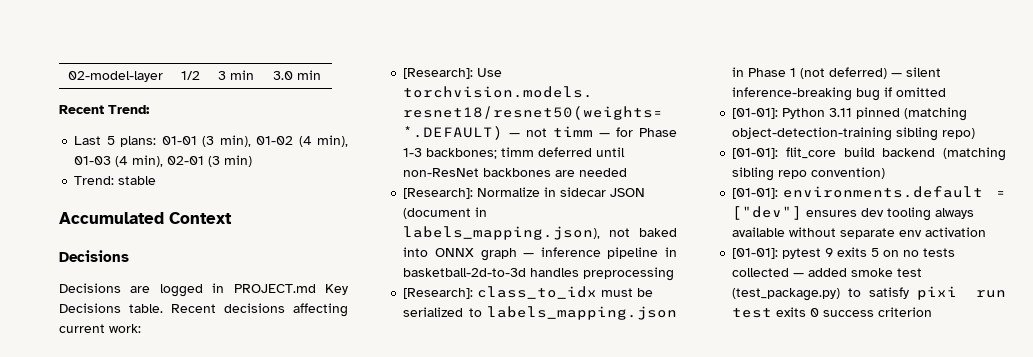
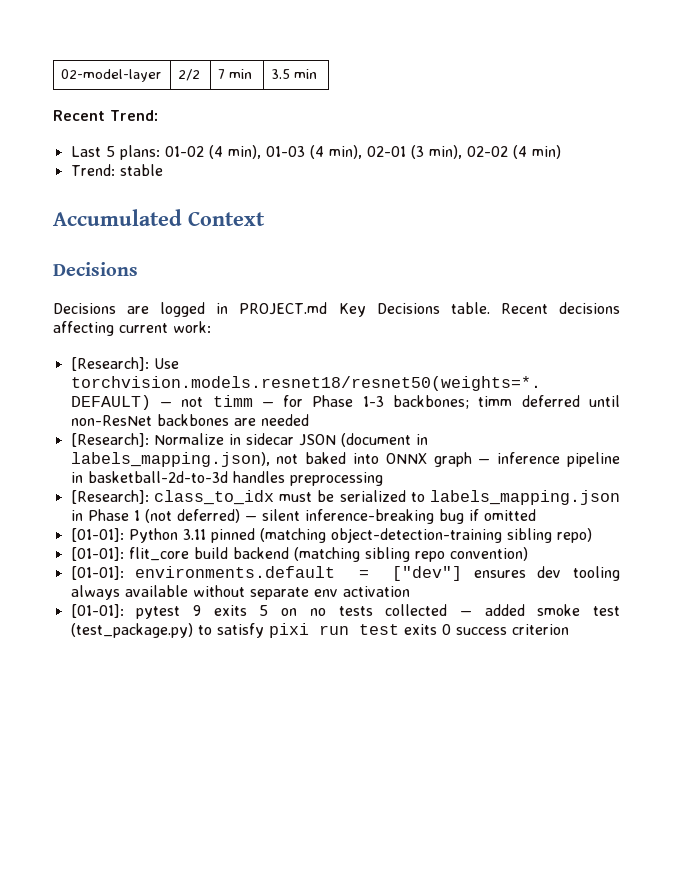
- 02-model-layer | 1/2 | 3 min | 3.0 min
+ 02-model-layer | 2/2 | 7 min | 3.5 min
- Last 5 plans: 01-01 (3 min), 01-02 (4 min), 01-03 (4 min), 02-01 (3 min)
+ Last 5 plans: 01-02 (4 min), 01-03 (4 min), 02-01 (3 min), 02-02 (4 min)

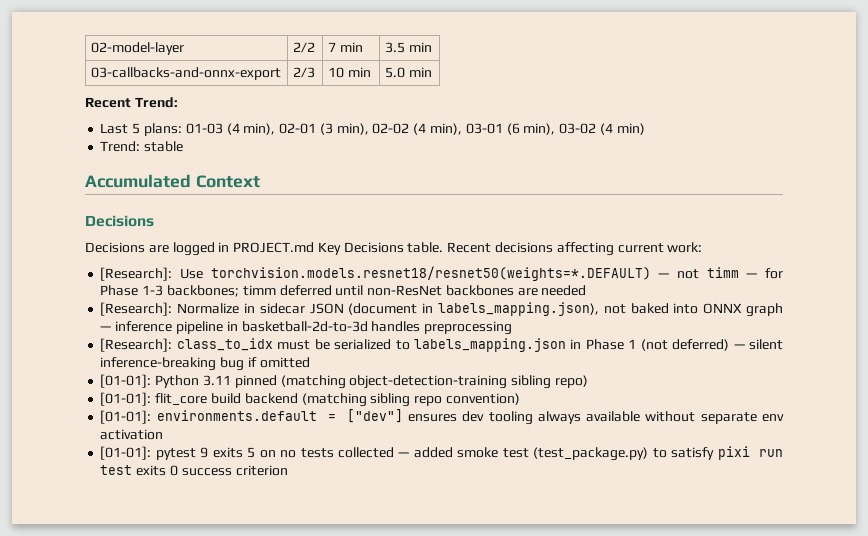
+ 03-callbacks-and-onnx-export | 2/3 | 10 min | 5.0 min
- Last 5 plans: 01-02 (4 min), 01-03 (4 min), 02-01 (3 min), 02-02 (4 min)
+ Last 5 plans: 01-03 (4 min), 02-01 (3 min), 02-02 (4 min), 03-01 (6 min), 03-02 (4 min)

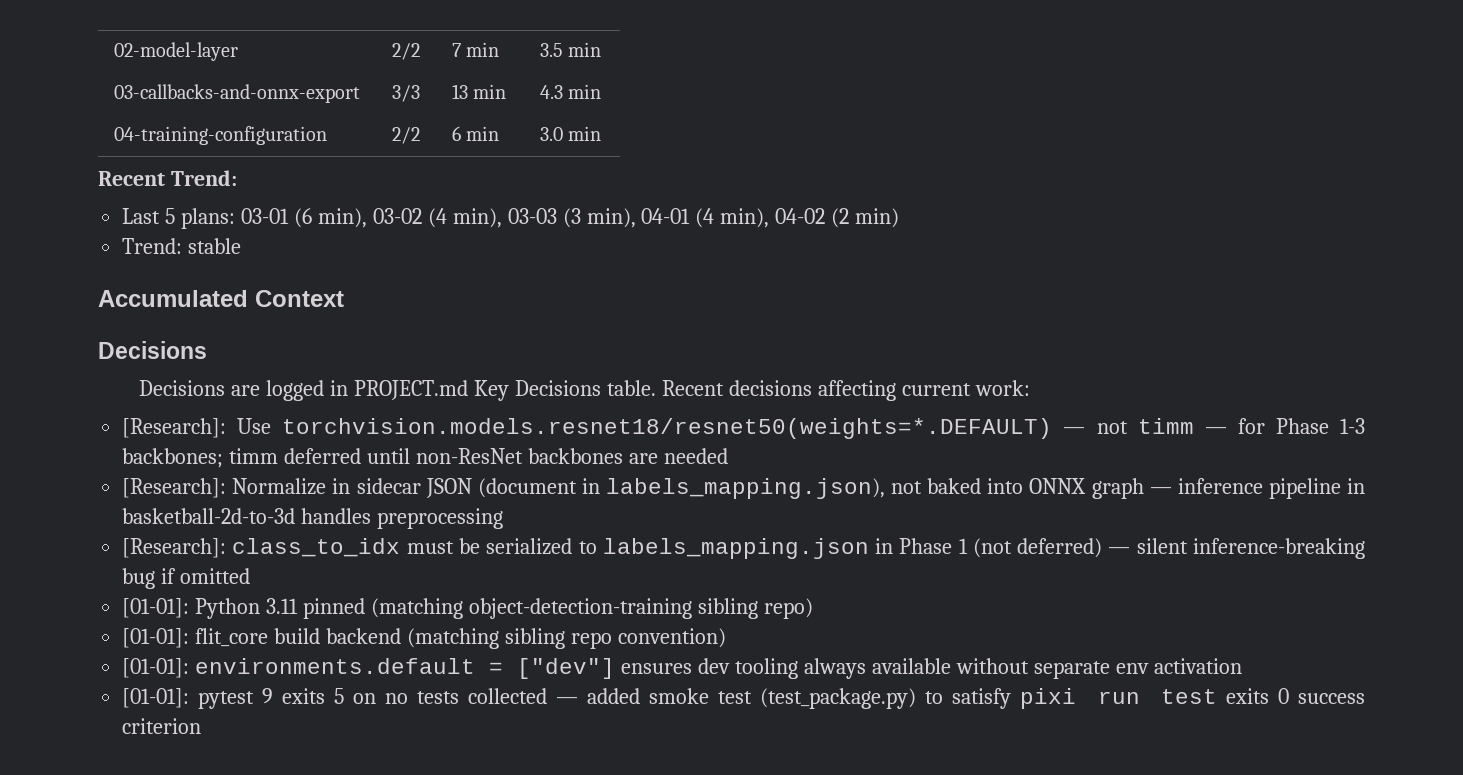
- 03-callbacks-and-onnx-export | 2/3 | 10 min | 5.0 min
+ 03-callbacks-and-onnx-export | 3/3 | 13 min | 4.3 min
+ 04-training-configuration | 2/2 | 6 min | 3.0 min
- Last 5 plans: 01-03 (4 min), 02-01 (3 min), 02-02 (4 min), 03-01 (6 min), 03-02 (4 min)
+ Last 5 plans: 03-01 (6 min), 03-02 (4 min), 03-03 (3 min), 04-01 (4 min), 04-02 (2 min)

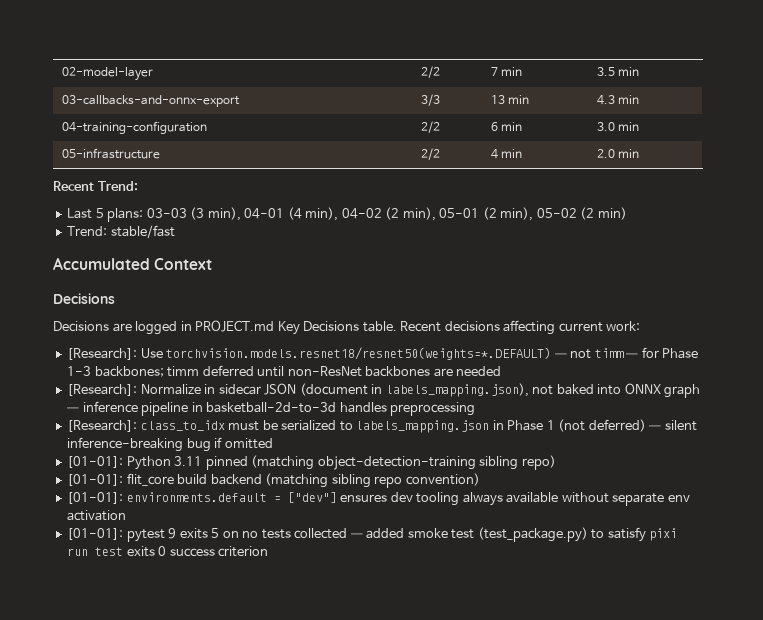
+ 05-infrastructure | 2/2 | 4 min | 2.0 min
- Last 5 plans: 03-01 (6 min), 03-02 (4 min), 03-03 (3 min), 04-01 (4 min), 04-02 (2 min)
+ Last 5 plans: 03-03 (3 min), 04-01 (4 min), 04-02 (2 min), 05-01 (2 min), 05-02 (2 min)
- Trend: stable
+ Trend: stable/fast

